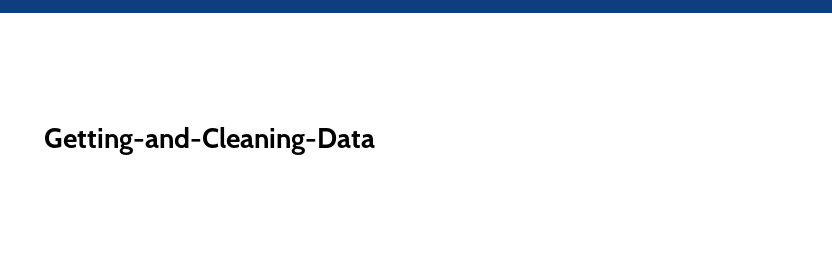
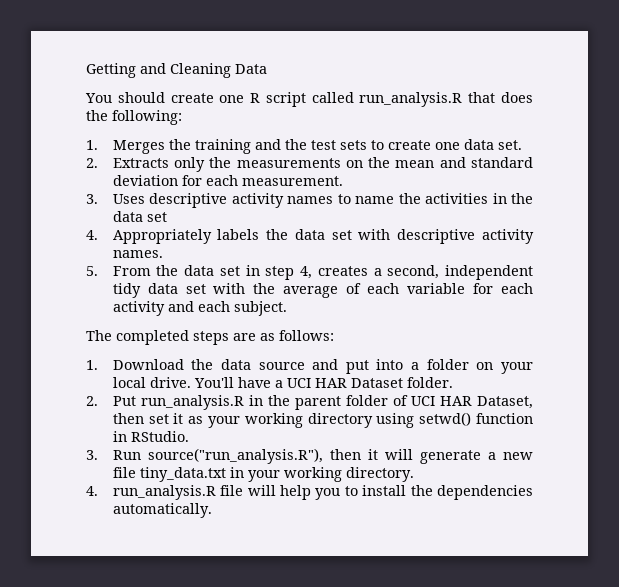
- Getting-and-Cleaning-Data
+ Getting and Cleaning Data
+ You should create one R script called run_analysis.R that does the following:
+ 1. Merges the training and the test sets to create one data set.
+ 2. Extracts only the measurements on the mean and standard deviation for each measurement.
+ 3. Uses descriptive activity names to name the activities in the data set
+ 4. Appropriately labels the data set with descriptive activity names.
+ 5. From the data set in step 4, creates a second, independent tidy data set with the average of each variable for each activity and each subject.
+ The completed steps are as follows:
+ 1. Download the data source and put into a folder on your local drive. You'll have a UCI HAR Dataset folder.
+ 2. Put run_analysis.R in the parent folder of UCI HAR Dataset, then set it as your working directory using setwd() function in RStudio.
+ 3. Run source("run_analysis.R"), then it will generate a new file tiny_data.txt in your working directory.
+ 4. run_analysis.R file will help you to install the dependencies automatically.

